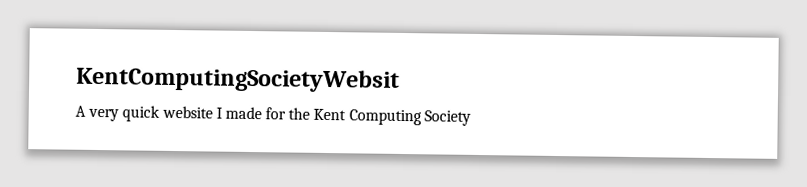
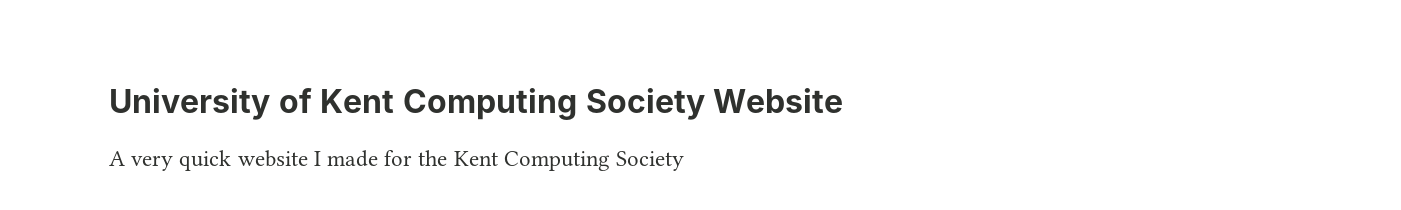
- KentComputingSocietyWebsit
+ University of Kent Computing Society Website

